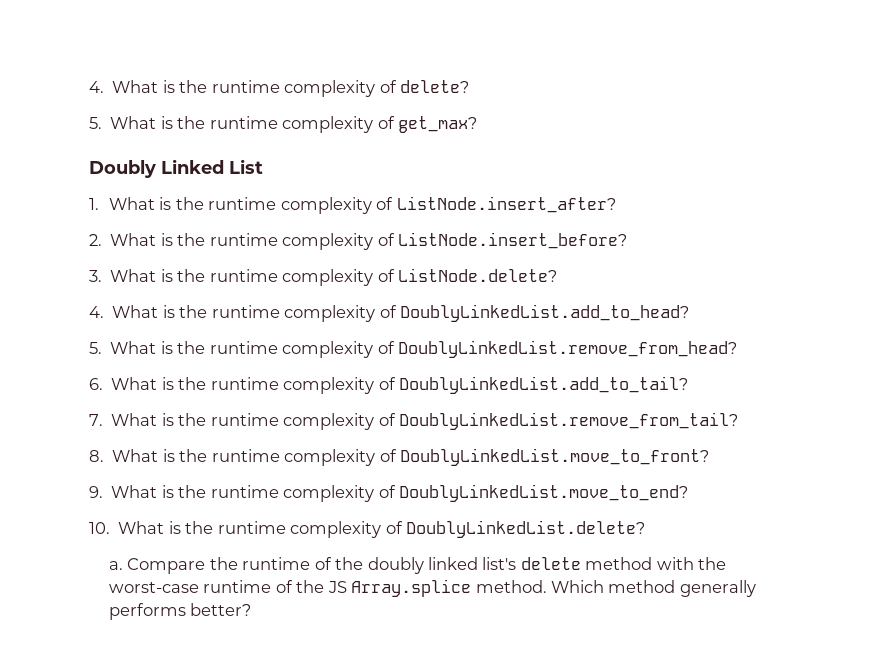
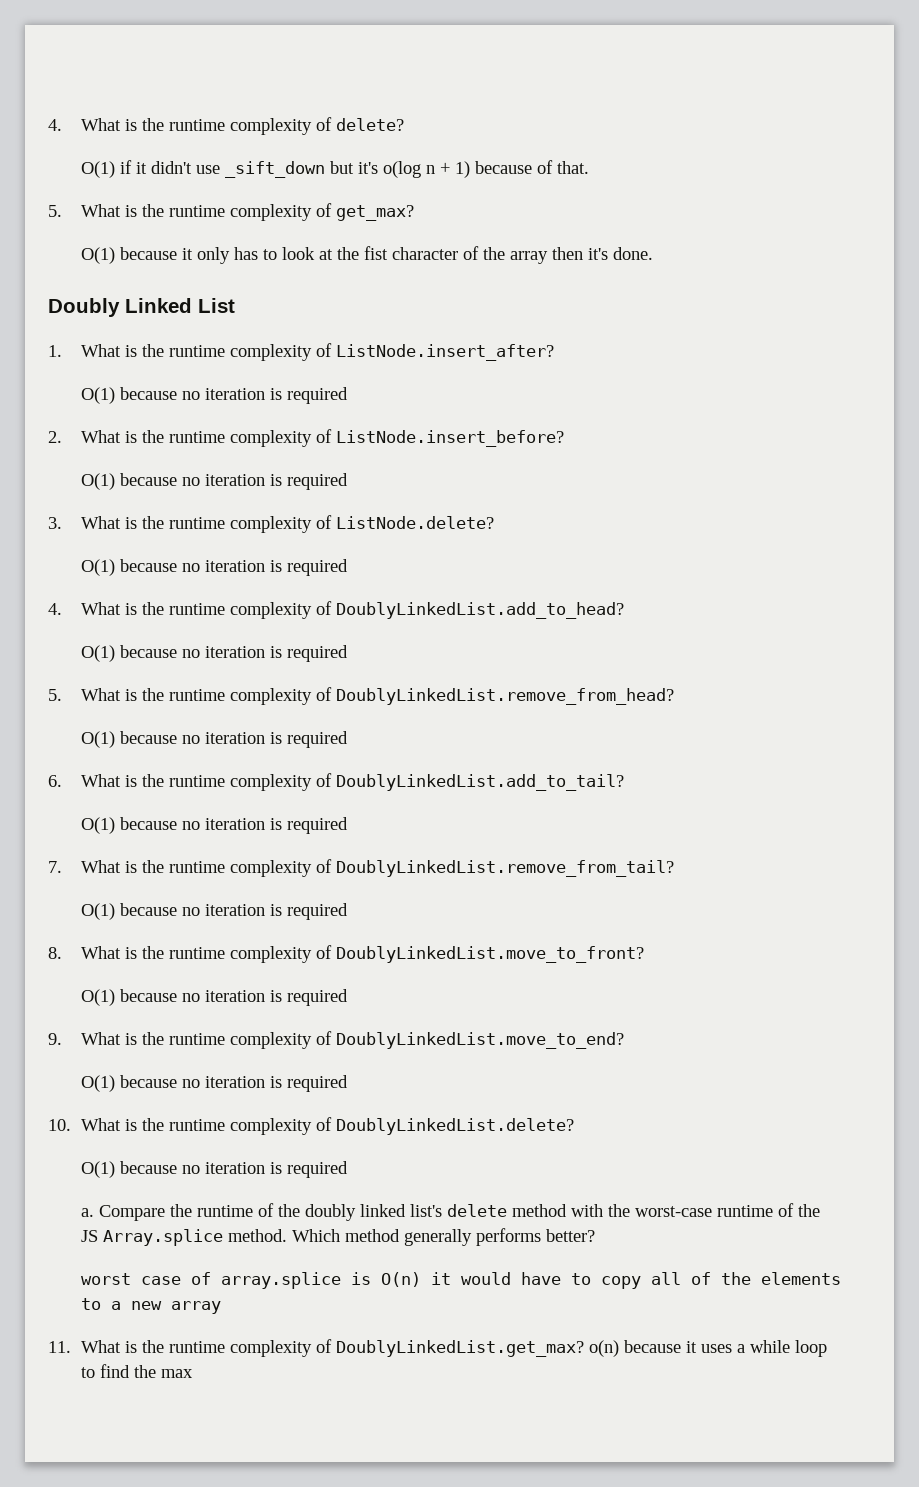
+ O(1) if it didn't use _sift_down but it's o(log n + 1) because of that.
+ O(1) because it only has to look at the fist character of the array then it's done.
  1. What is the runtime complexity of ListNode.insert_after?
+ O(1) because no iteration is required
  2. What is the runtime complexity of ListNode.insert_before?
+ O(1) because no iteration is required
  3. What is the runtime complexity of ListNode.delete?
+ O(1) because no iteration is required
  4. What is the runtime complexity of DoublyLinkedList.add_to_head?
+ O(1) because no iteration is required
  5. What is the runtime complexity of DoublyLinkedList.remove_from_head?
+ O(1) because no iteration is required
  6. What is the runtime complexity of DoublyLinkedList.add_to_tail?
+ O(1) because no iteration is required
  7. What is the runtime complexity of DoublyLinkedList.remove_from_tail?
+ O(1) because no iteration is required
  8. What is the runtime complexity of DoublyLinkedList.move_to_front?
+ O(1) because no iteration is required
  9. What is the runtime complexity of DoublyLinkedList.move_to_end?
+ O(1) because no iteration is required
  10. What is the runtime complexity of DoublyLinkedList.delete?
+ O(1) because no iteration is required
+ worst case of array.splice is O(n) it would have to copy all of the elements to a new array
+ 11. What is the runtime complexity of DoublyLinkedList.get_max? o(n) because it uses a while loop to find the max

